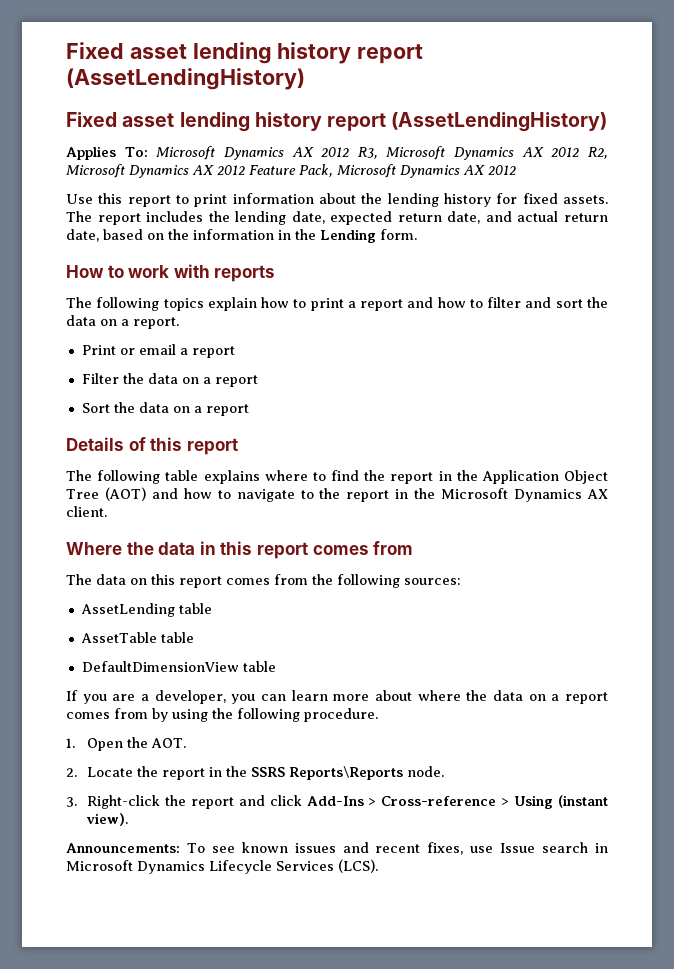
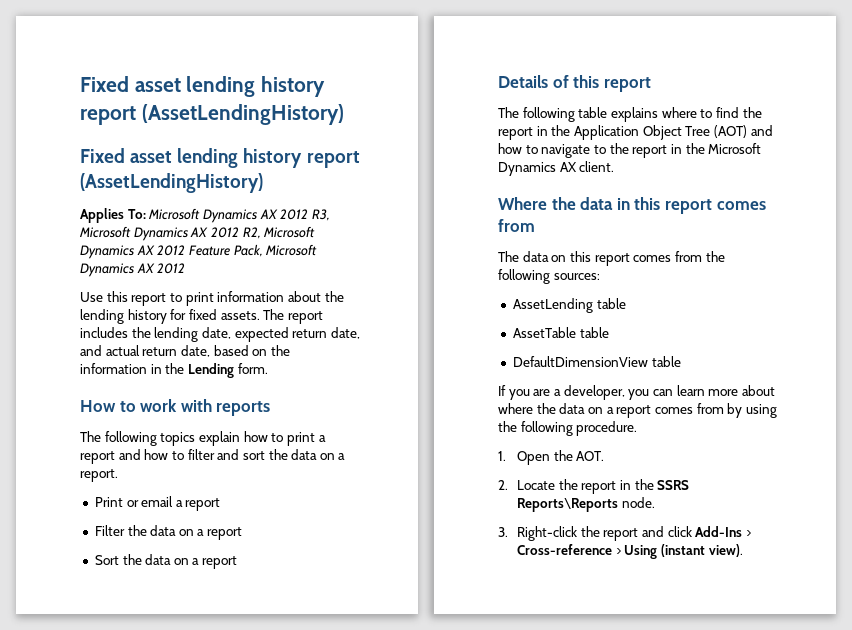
- Announcements: To see known issues and recent fixes, use Issue search in Microsoft Dynamics Lifecycle Services (LCS).

